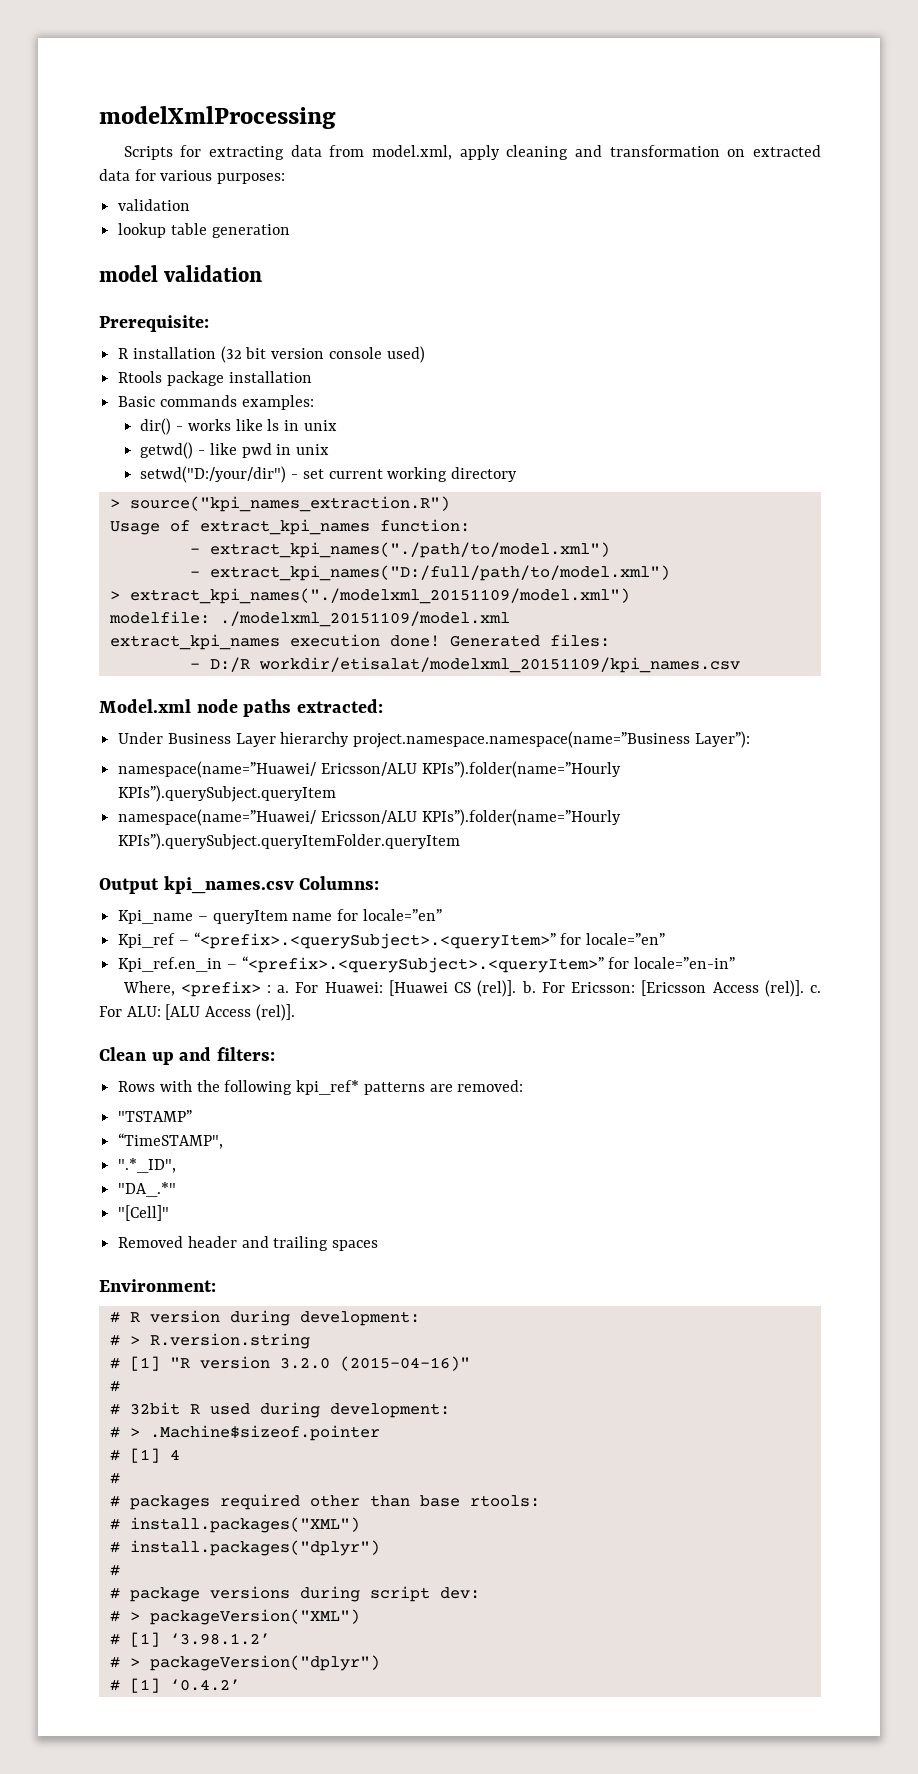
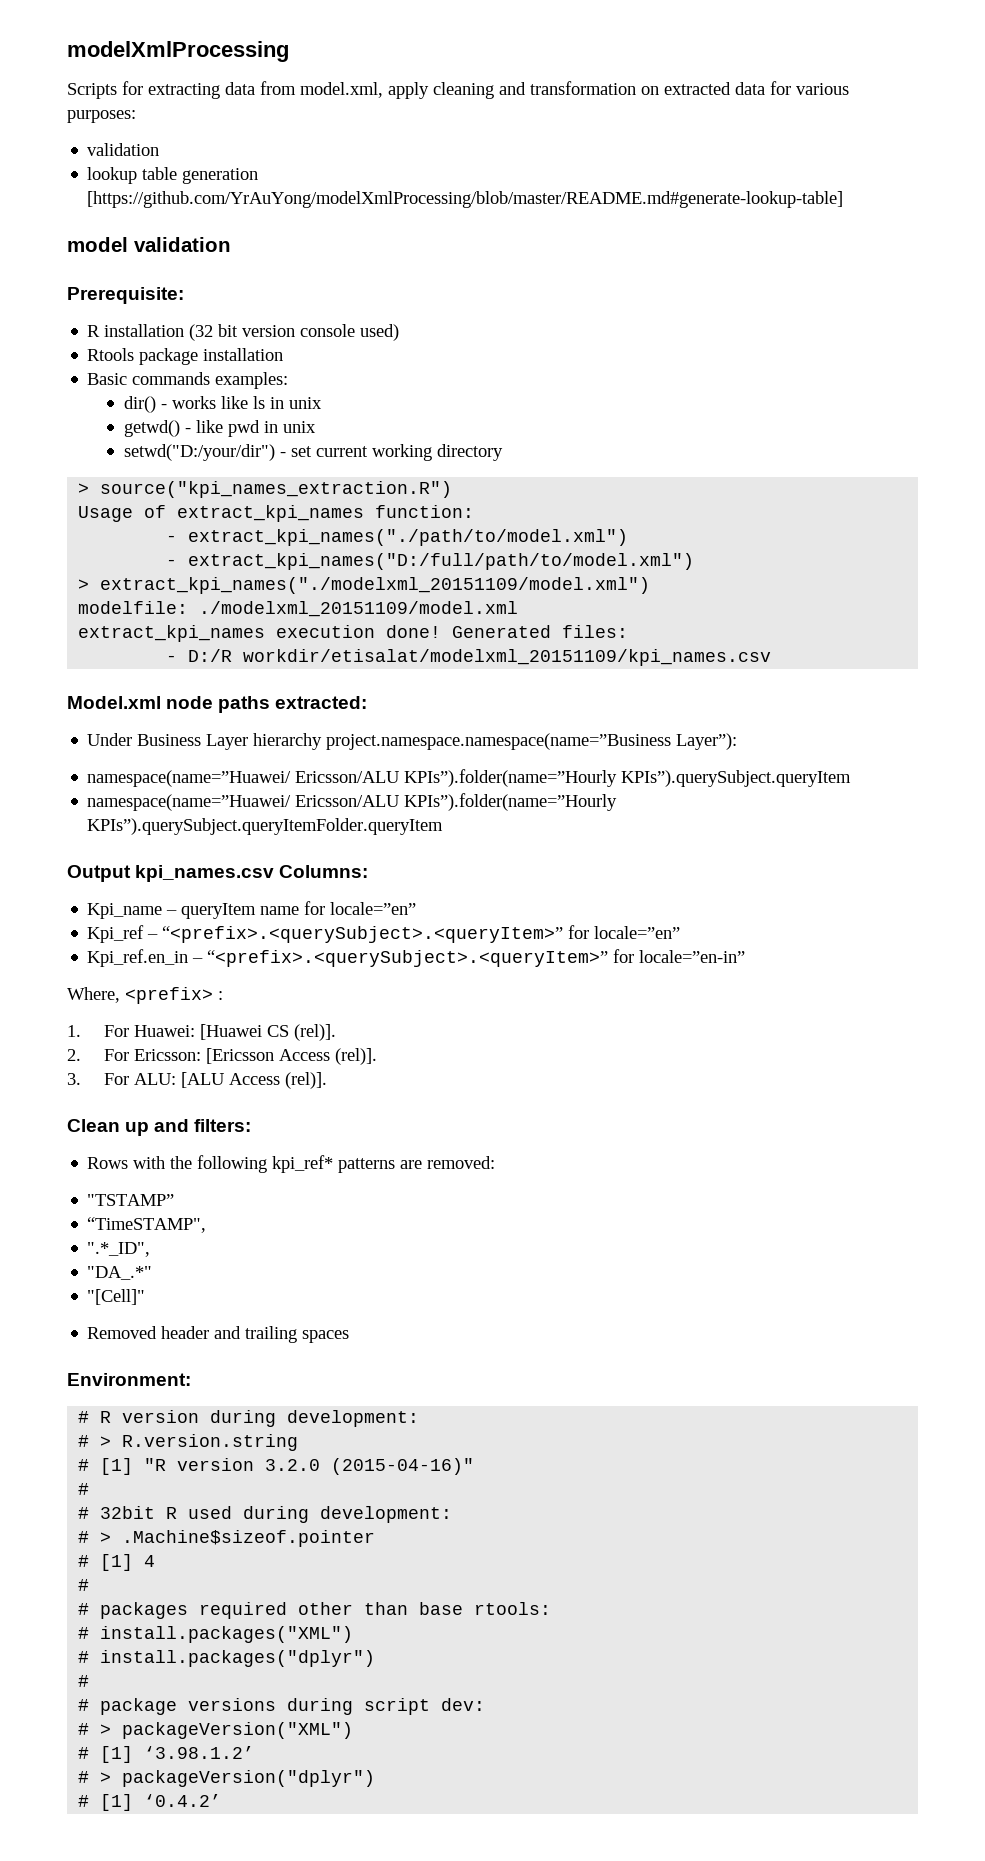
- lookup table generation
+ lookup table generation [https://github.com/YrAuYong/modelXmlProcessing/blob/master/README.md#generate-lookup-table]
- Where, <prefix> : a. For Huawei: [Huawei CS (rel)]. b. For Ericsson: [Ericsson Access (rel)]. c. For ALU: [ALU Access (rel)].
+ Where, <prefix> :
+ 1. For Huawei: [Huawei CS (rel)].
+ 2. For Ericsson: [Ericsson Access (rel)].
+ 3. For ALU: [ALU Access (rel)].

